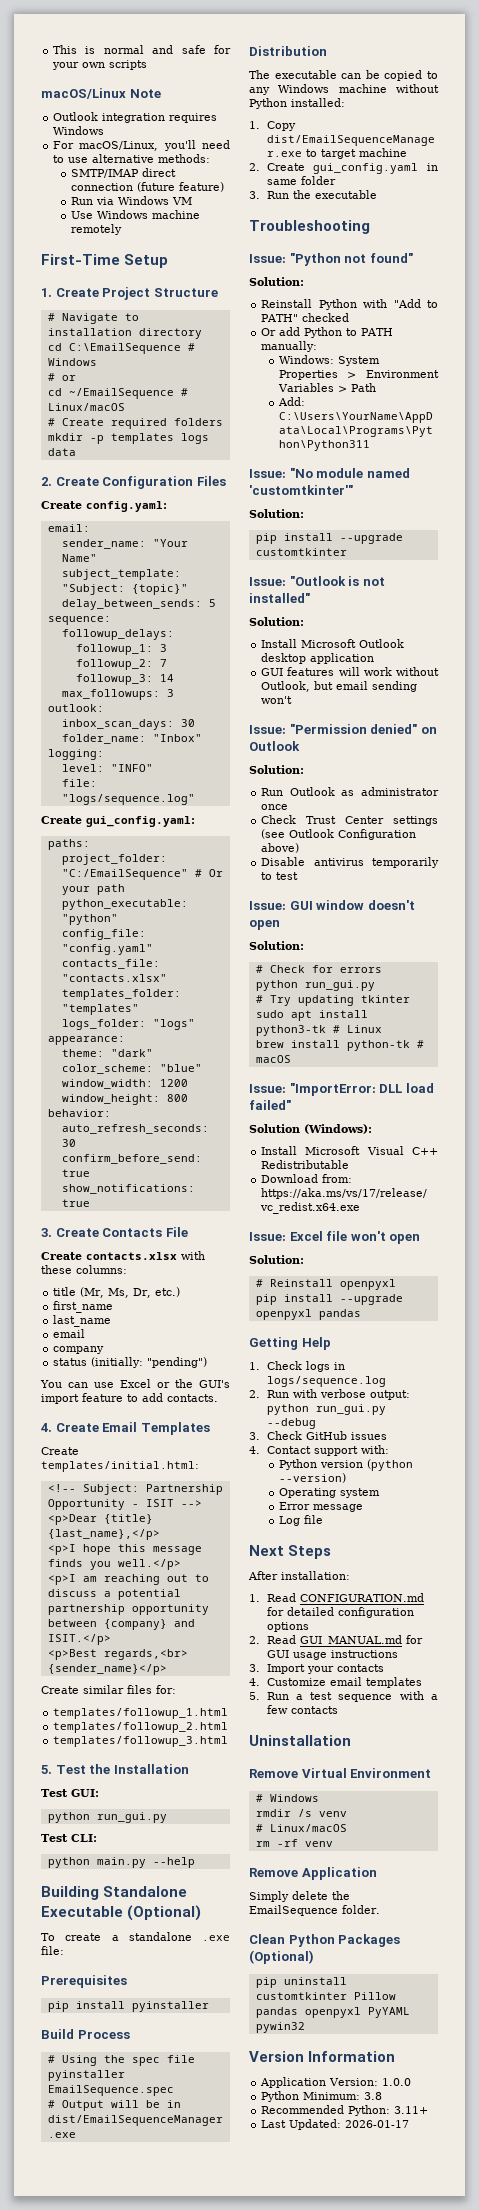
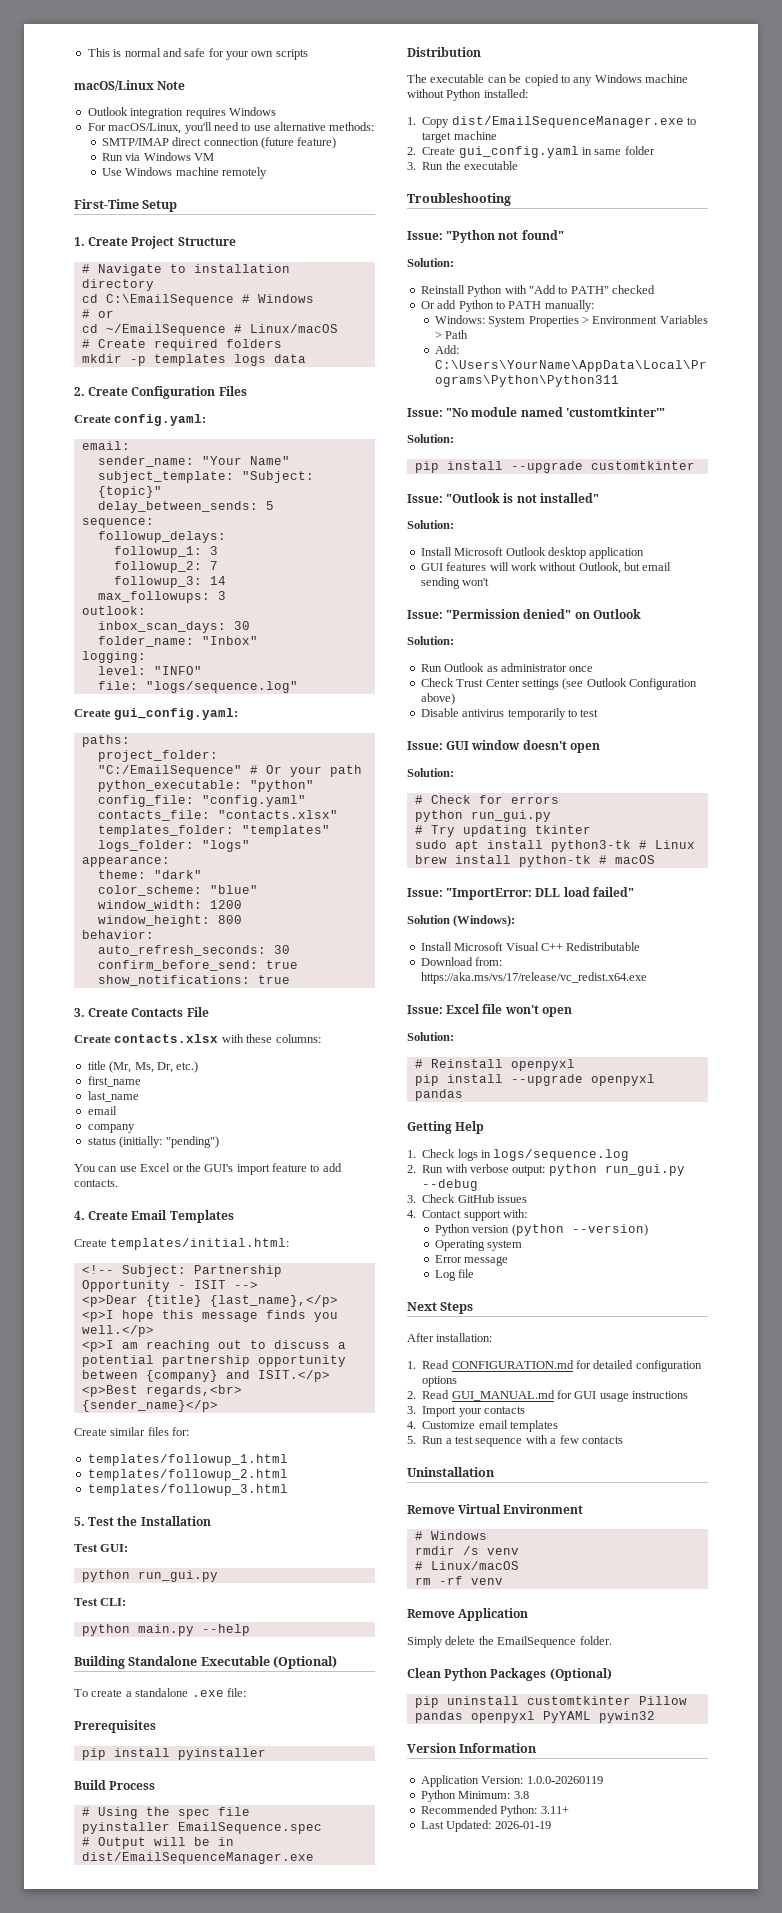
- Application Version: 1.0.0
+ Application Version: 1.0.0-20260119
- Last Updated: 2026-01-17
+ Last Updated: 2026-01-19

